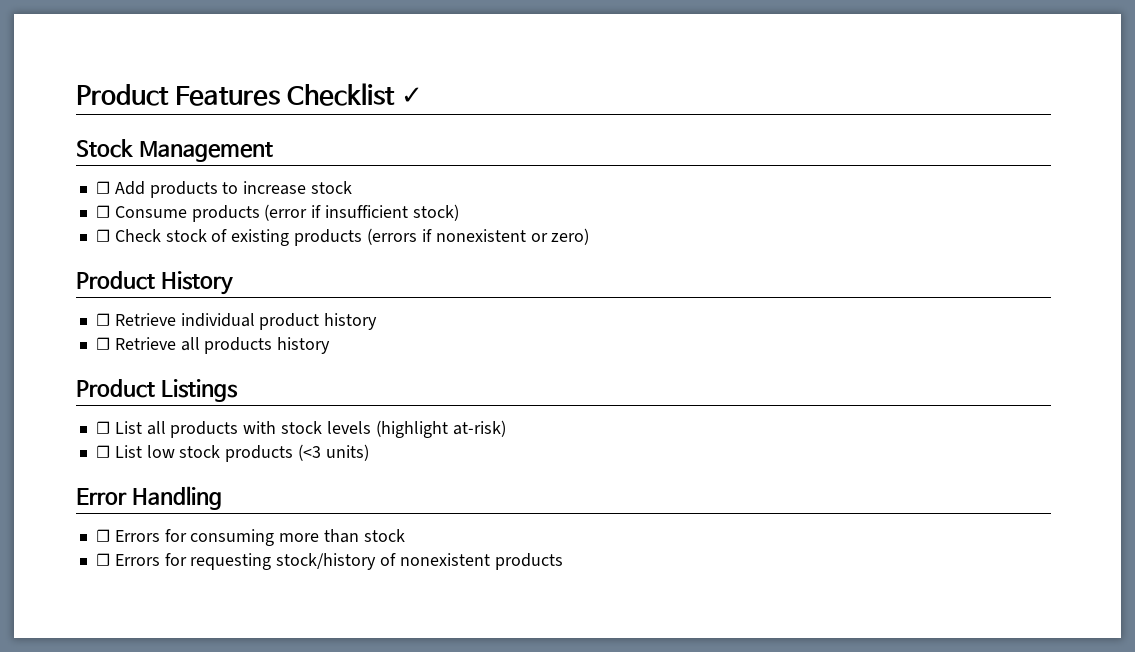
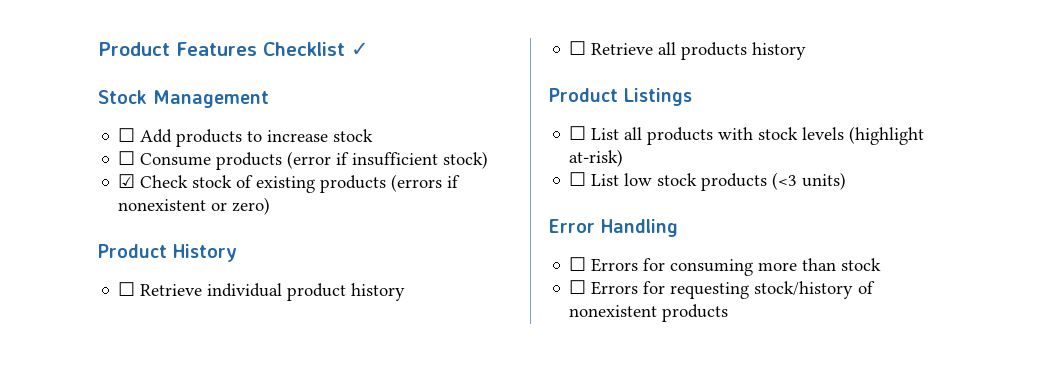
- ☐ Check stock of existing products (errors if nonexistent or zero)
+ ☑ Check stock of existing products (errors if nonexistent or zero)

